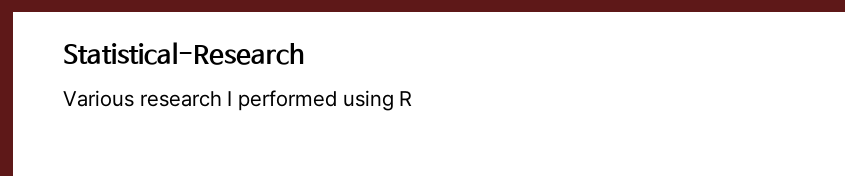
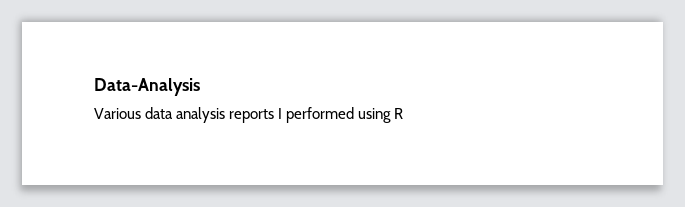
- Statistical-Research
+ Data-Analysis
- Various research I performed using R
+ Various data analysis reports I performed using R

